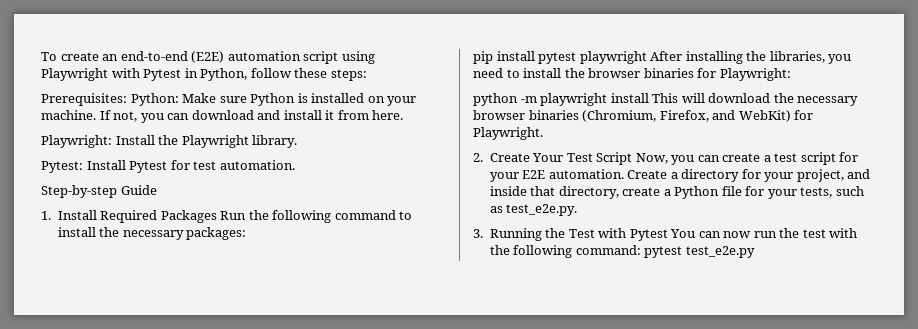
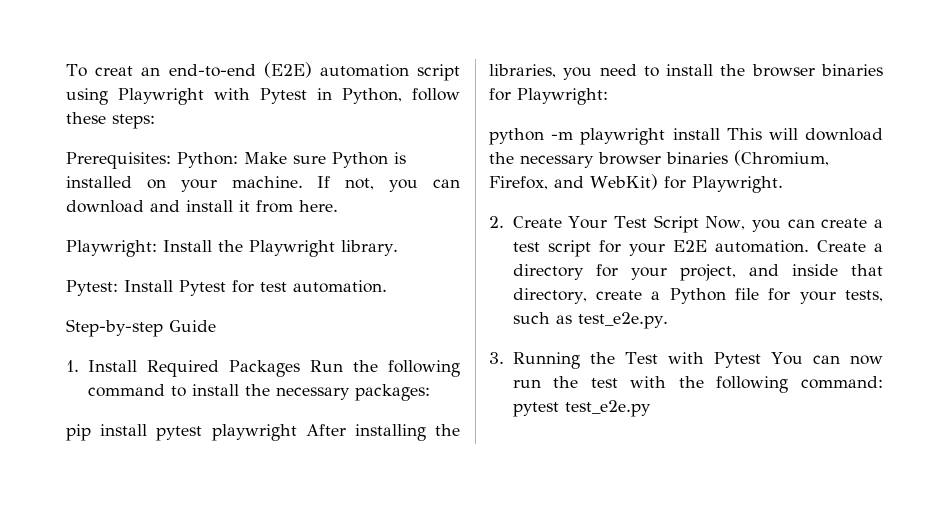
- To create an end-to-end (E2E) automation script using Playwright with Pytest in Python, follow these steps:
+ To creat an end-to-end (E2E) automation script using Playwright with Pytest in Python, follow these steps:

